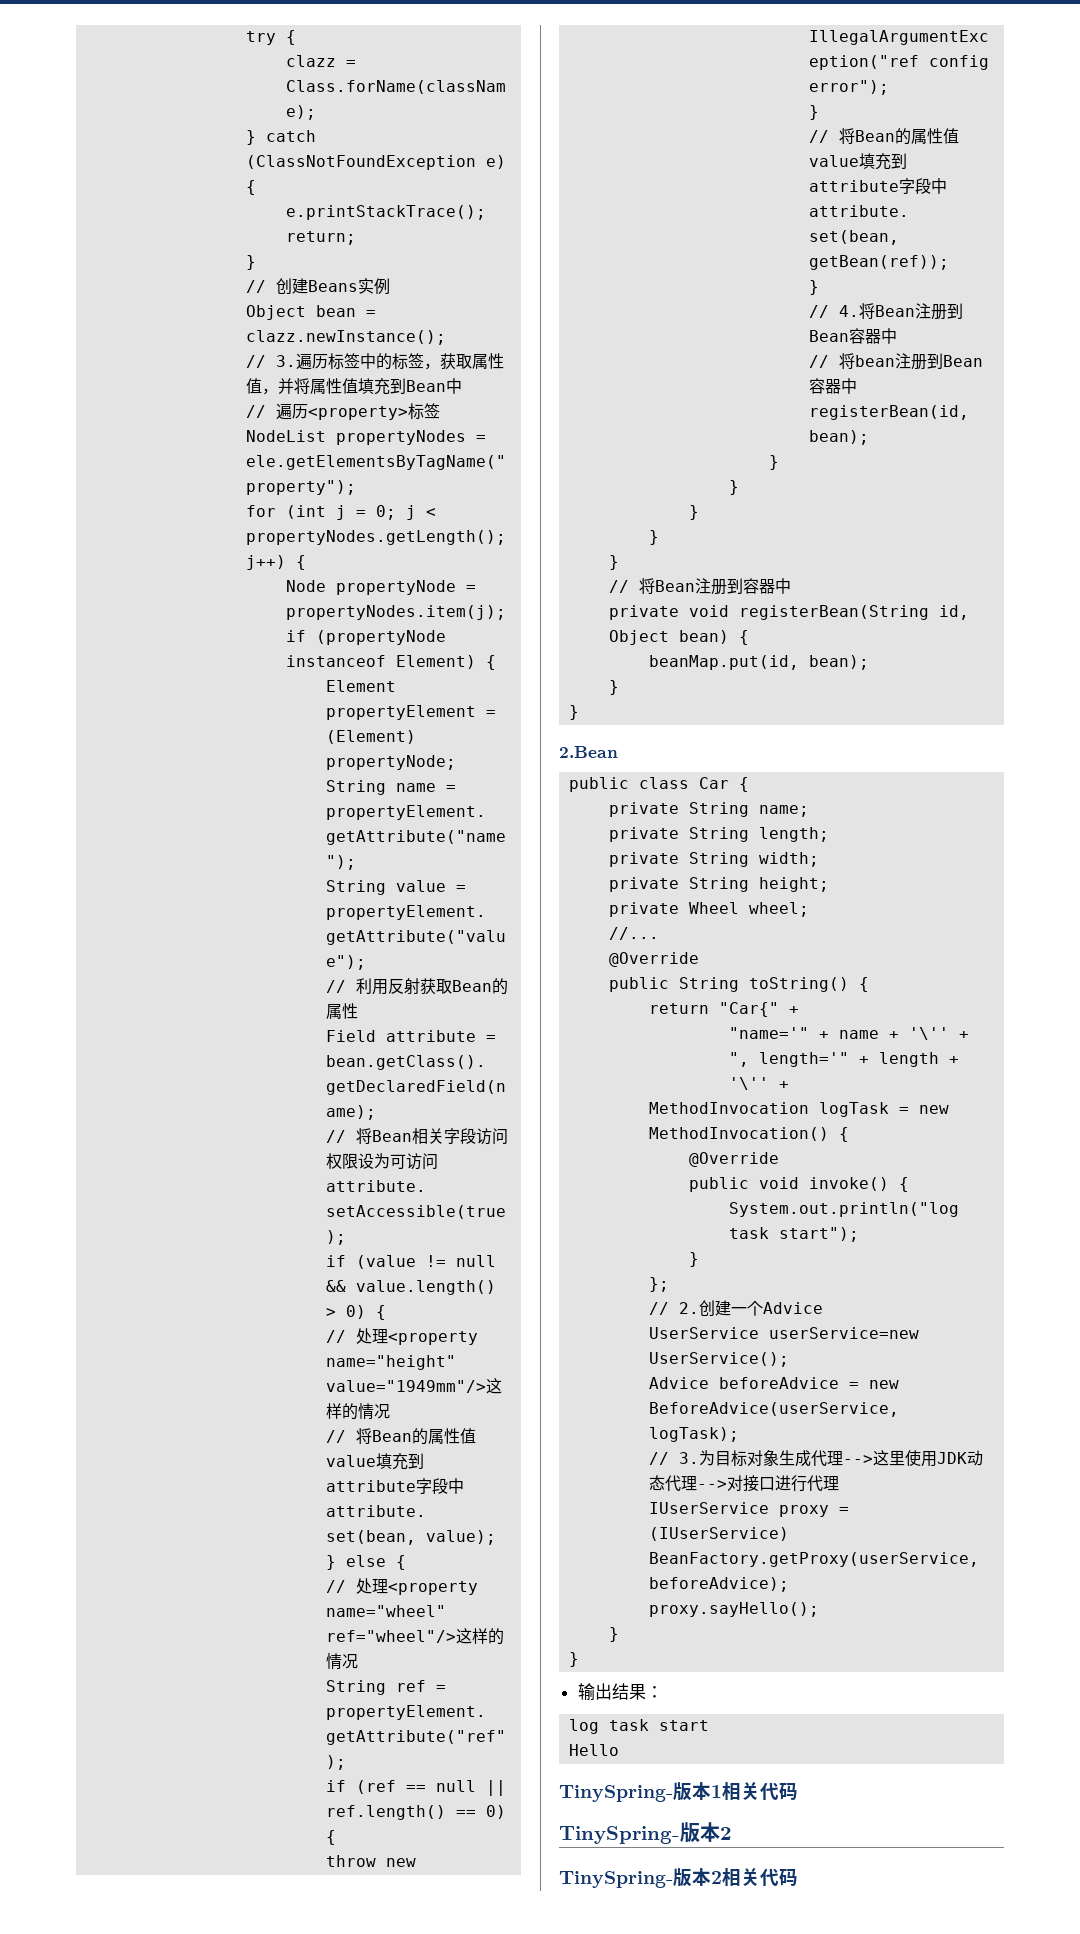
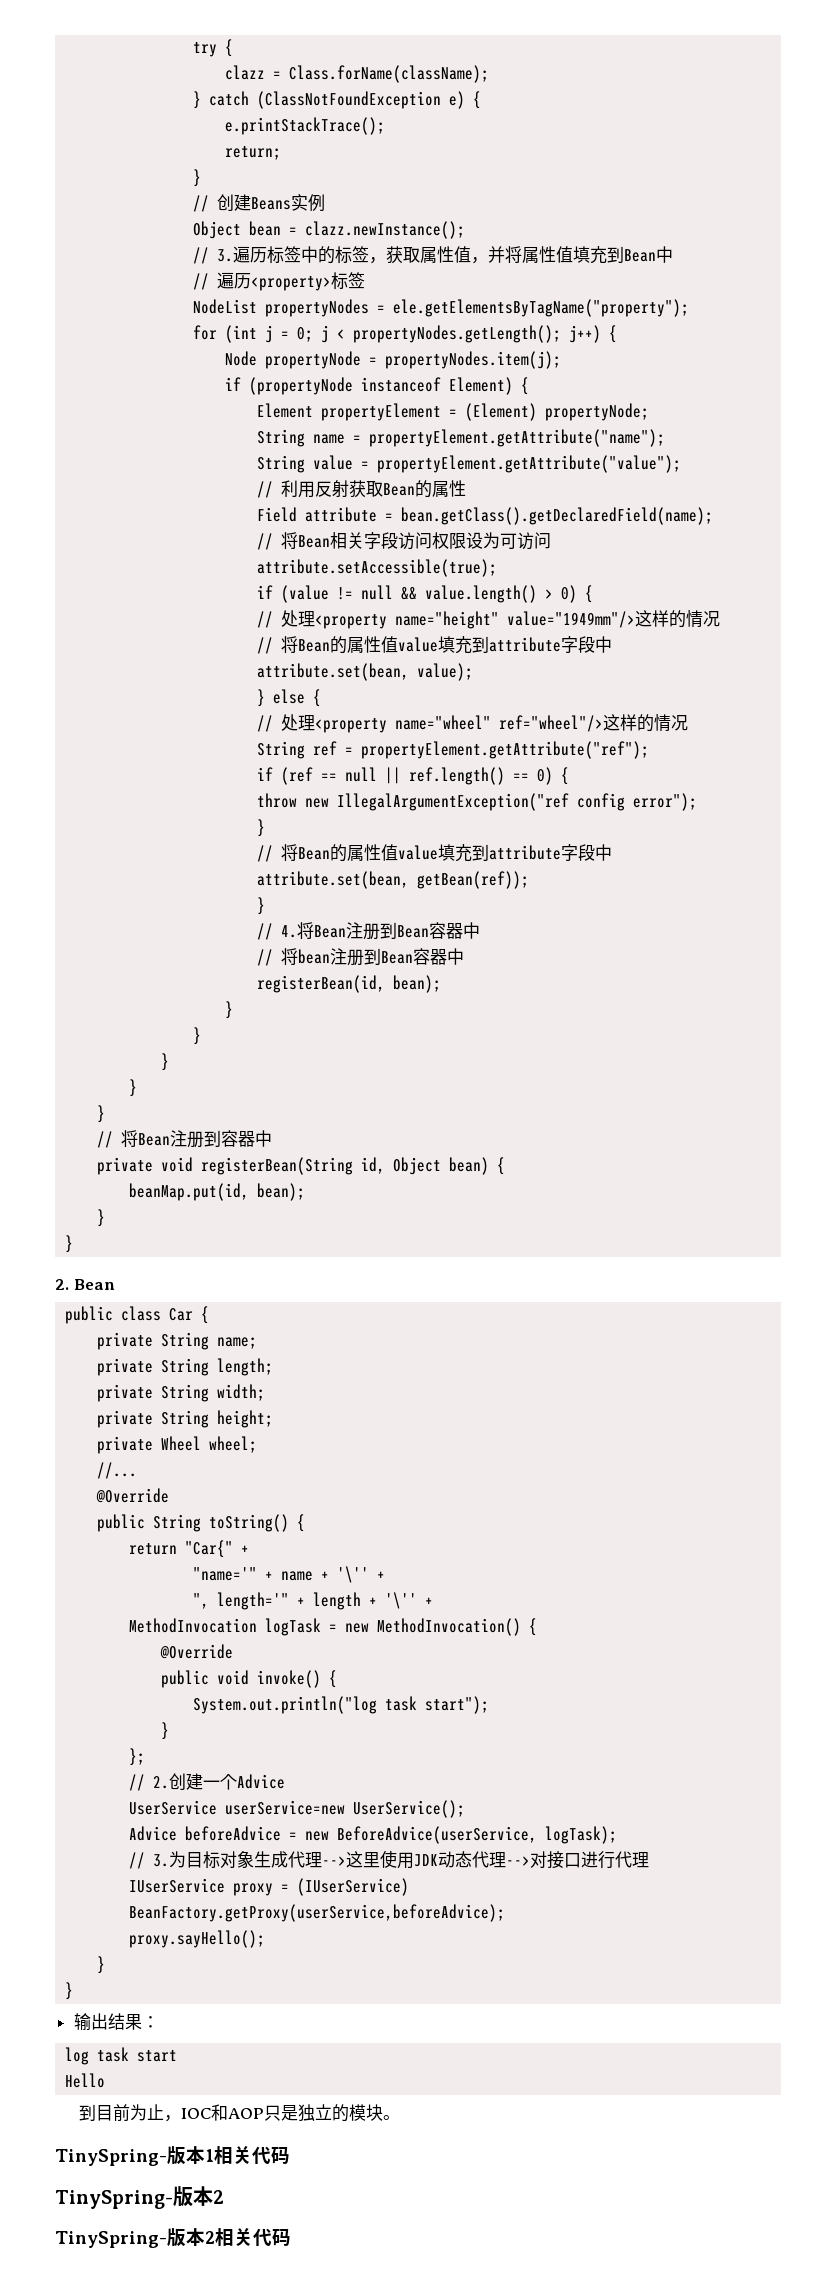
- 2.Bean
+ 2. Bean
+ 到目前为止，IOC和AOP只是独立的模块。

